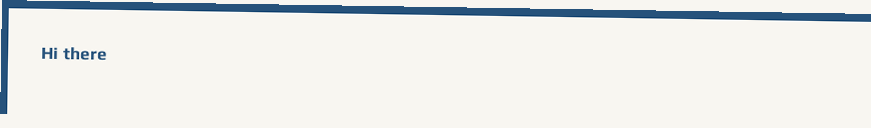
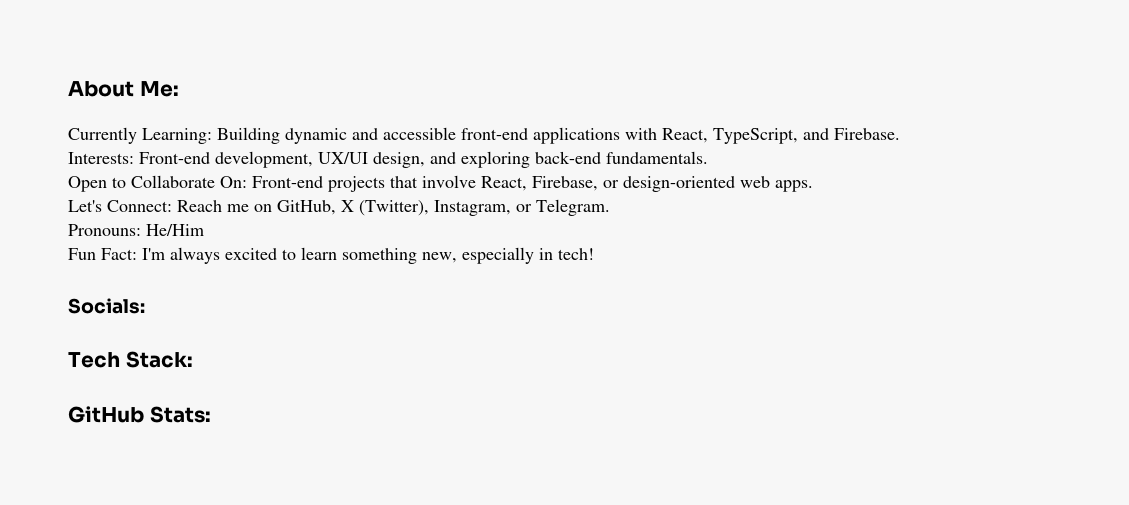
- Hi there
+ About Me:
+ Currently Learning: Building dynamic and accessible front-end applications with React, TypeScript, and Firebase.
+ Interests: Front-end development, UX/UI design, and exploring back-end fundamentals.
+ Open to Collaborate On: Front-end projects that involve React, Firebase, or design-oriented web apps.
+ Let's Connect: Reach me on GitHub, X (Twitter), Instagram, or Telegram.
+ Pronouns: He/Him
+ Fun Fact: I'm always excited to learn something new, especially in tech!
+ Socials:
+ Tech Stack:
+ GitHub Stats:

